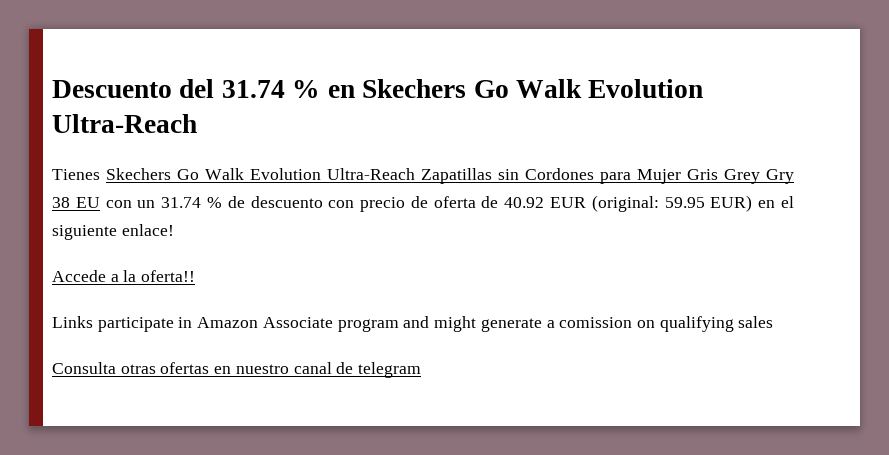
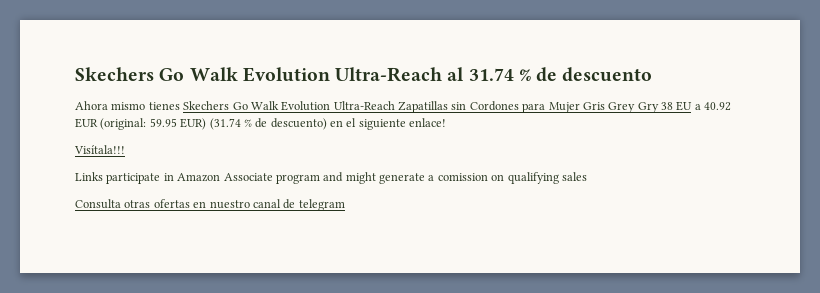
- Descuento del 31.74 % en Skechers Go Walk Evolution Ultra-Reach
- Tienes Skechers Go Walk Evolution Ultra-Reach Zapatillas sin Cordones para Mujer Gris Grey Gry 38 EU con un 31.74 % de descuento con precio de oferta de 40.92 EUR (original: 59.95 EUR) en el siguiente enlace!
+ Skechers Go Walk Evolution Ultra-Reach al 31.74 % de descuento
+ Ahora mismo tienes Skechers Go Walk Evolution Ultra-Reach Zapatillas sin Cordones para Mujer Gris Grey Gry 38 EU a 40.92 EUR (original: 59.95 EUR) (31.74 % de descuento) en el siguiente enlace!
- Accede a la oferta!!
+ Visítala!!!

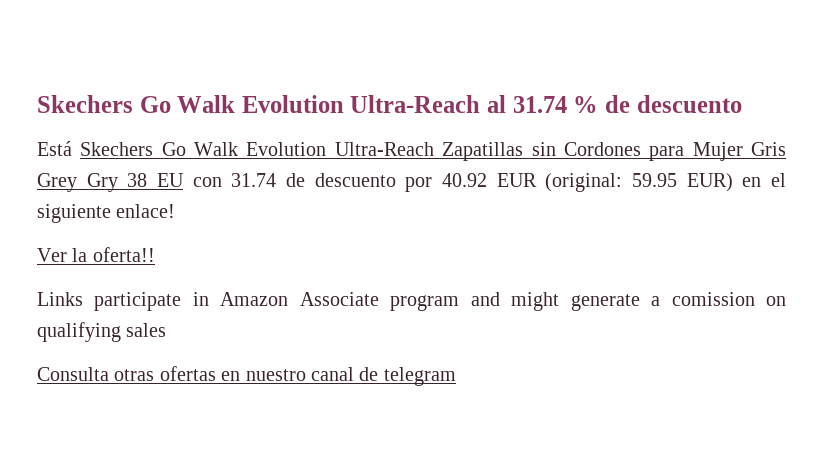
- Ahora mismo tienes Skechers Go Walk Evolution Ultra-Reach Zapatillas sin Cordones para Mujer Gris Grey Gry 38 EU a 40.92 EUR (original: 59.95 EUR) (31.74 % de descuento) en el siguiente enlace!
+ Está Skechers Go Walk Evolution Ultra-Reach Zapatillas sin Cordones para Mujer Gris Grey Gry 38 EU con 31.74 de descuento por 40.92 EUR (original: 59.95 EUR) en el siguiente enlace!
- Visítala!!!
+ Ver la oferta!!

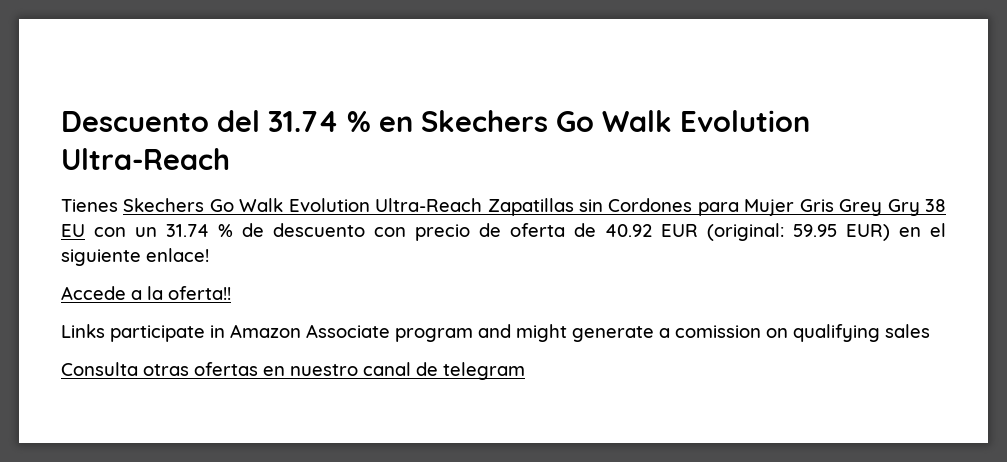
- Skechers Go Walk Evolution Ultra-Reach al 31.74 % de descuento
- Está Skechers Go Walk Evolution Ultra-Reach Zapatillas sin Cordones para Mujer Gris Grey Gry 38 EU con 31.74 de descuento por 40.92 EUR (original: 59.95 EUR) en el siguiente enlace!
+ Descuento del 31.74 % en Skechers Go Walk Evolution Ultra-Reach
+ Tienes Skechers Go Walk Evolution Ultra-Reach Zapatillas sin Cordones para Mujer Gris Grey Gry 38 EU con un 31.74 % de descuento con precio de oferta de 40.92 EUR (original: 59.95 EUR) en el siguiente enlace!
- Ver la oferta!!
+ Accede a la oferta!!

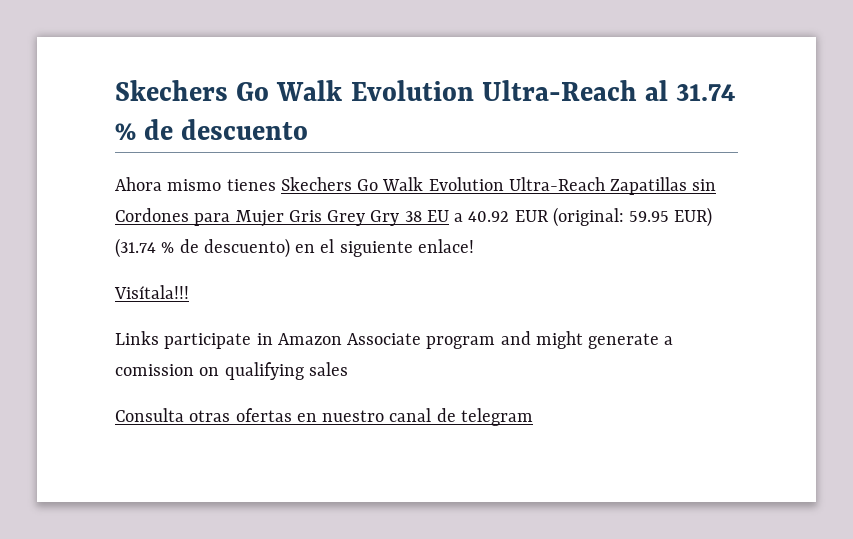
- Descuento del 31.74 % en Skechers Go Walk Evolution Ultra-Reach
- Tienes Skechers Go Walk Evolution Ultra-Reach Zapatillas sin Cordones para Mujer Gris Grey Gry 38 EU con un 31.74 % de descuento con precio de oferta de 40.92 EUR (original: 59.95 EUR) en el siguiente enlace!
+ Skechers Go Walk Evolution Ultra-Reach al 31.74 % de descuento
+ Ahora mismo tienes Skechers Go Walk Evolution Ultra-Reach Zapatillas sin Cordones para Mujer Gris Grey Gry 38 EU a 40.92 EUR (original: 59.95 EUR) (31.74 % de descuento) en el siguiente enlace!
- Accede a la oferta!!
+ Visítala!!!

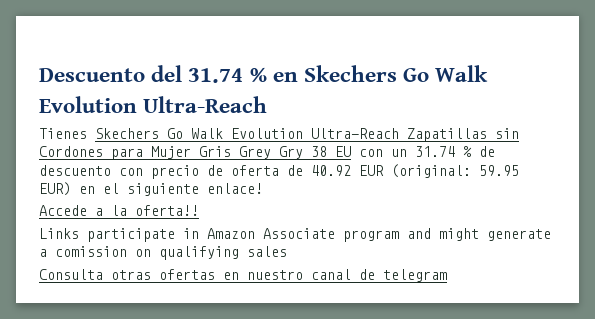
- Skechers Go Walk Evolution Ultra-Reach al 31.74 % de descuento
- Ahora mismo tienes Skechers Go Walk Evolution Ultra-Reach Zapatillas sin Cordones para Mujer Gris Grey Gry 38 EU a 40.92 EUR (original: 59.95 EUR) (31.74 % de descuento) en el siguiente enlace!
+ Descuento del 31.74 % en Skechers Go Walk Evolution Ultra-Reach
+ Tienes Skechers Go Walk Evolution Ultra-Reach Zapatillas sin Cordones para Mujer Gris Grey Gry 38 EU con un 31.74 % de descuento con precio de oferta de 40.92 EUR (original: 59.95 EUR) en el siguiente enlace!
- Visítala!!!
+ Accede a la oferta!!

